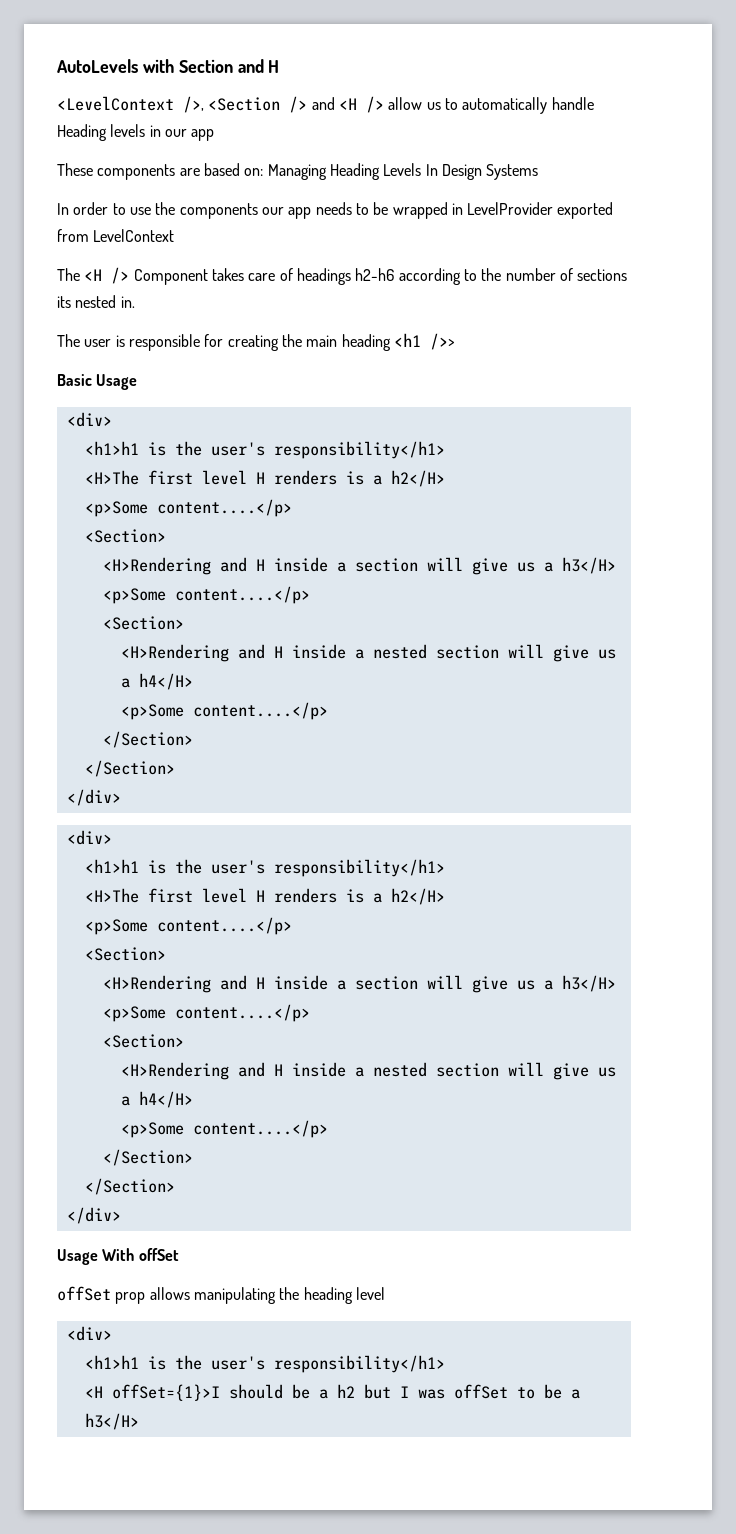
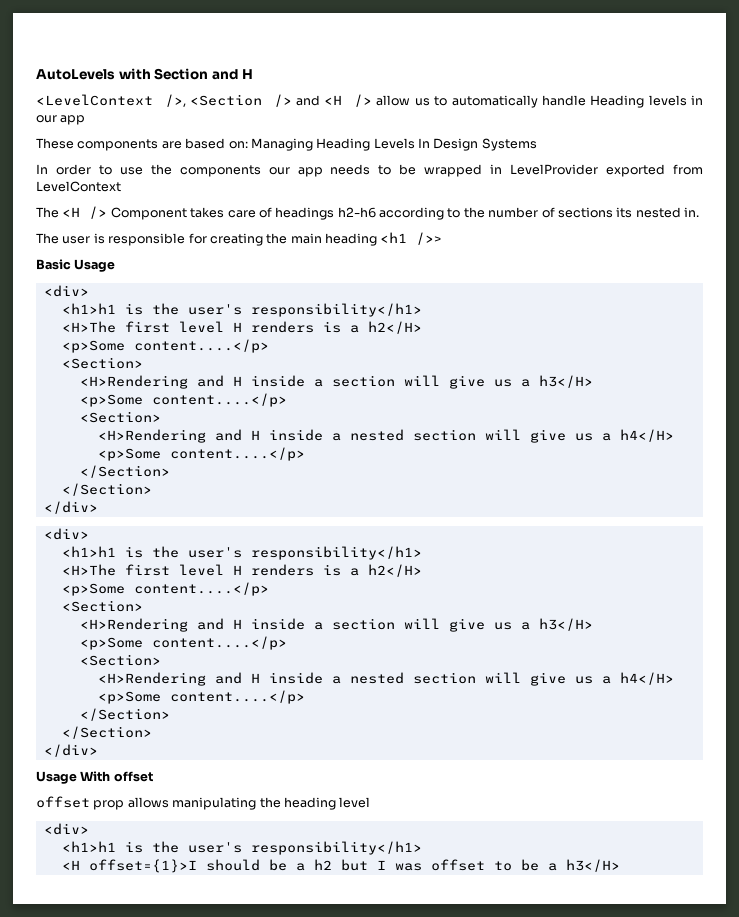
- Usage With offSet
- offSet prop allows manipulating the heading level
+ Usage With offset
+ offset prop allows manipulating the heading level
- <H offSet={1}>I should be a h2 but I was offSet to be a h3</H>
+ <H offset={1}>I should be a h2 but I was offset to be a h3</H>

